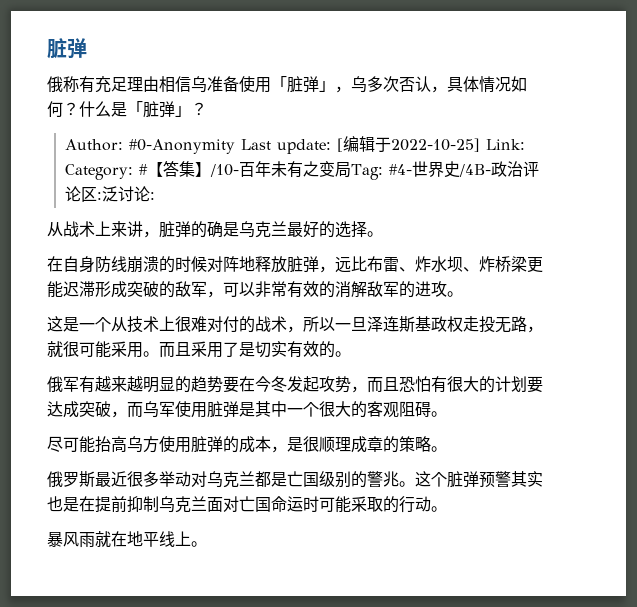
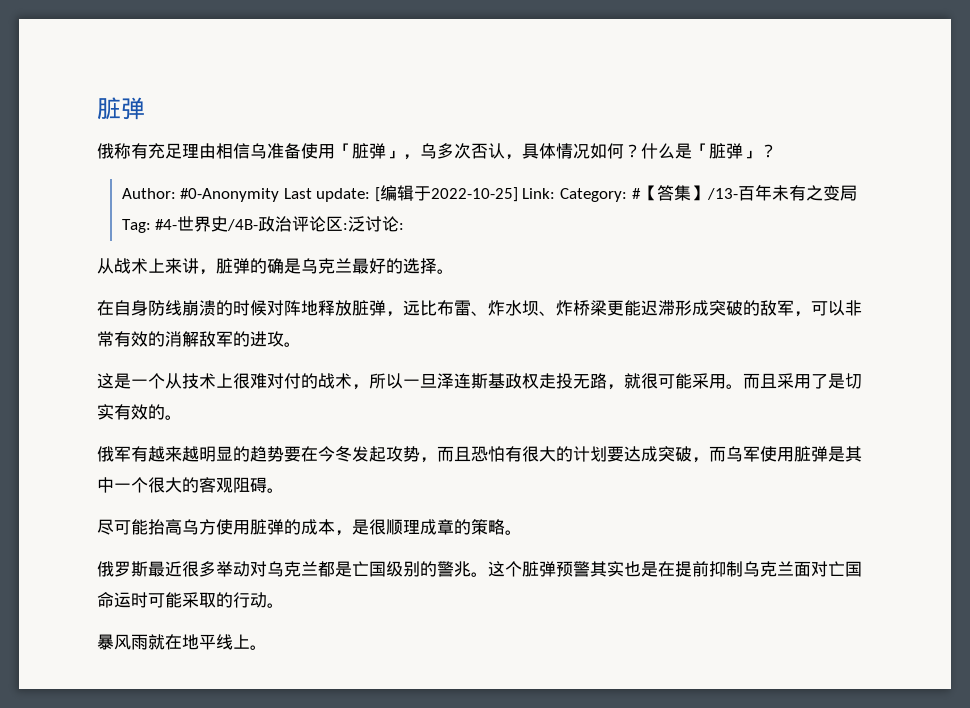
- Author: #0-Anonymity Last update: [编辑于2022-10-25] Link: Category: #【答集】/10-百年未有之变局Tag: #4-世界史/4B-政治评论区:泛讨论:
+ Author: #0-Anonymity Last update: [编辑于2022-10-25] Link: Category: #【答集】/13-百年未有之变局Tag: #4-世界史/4B-政治评论区:泛讨论:

